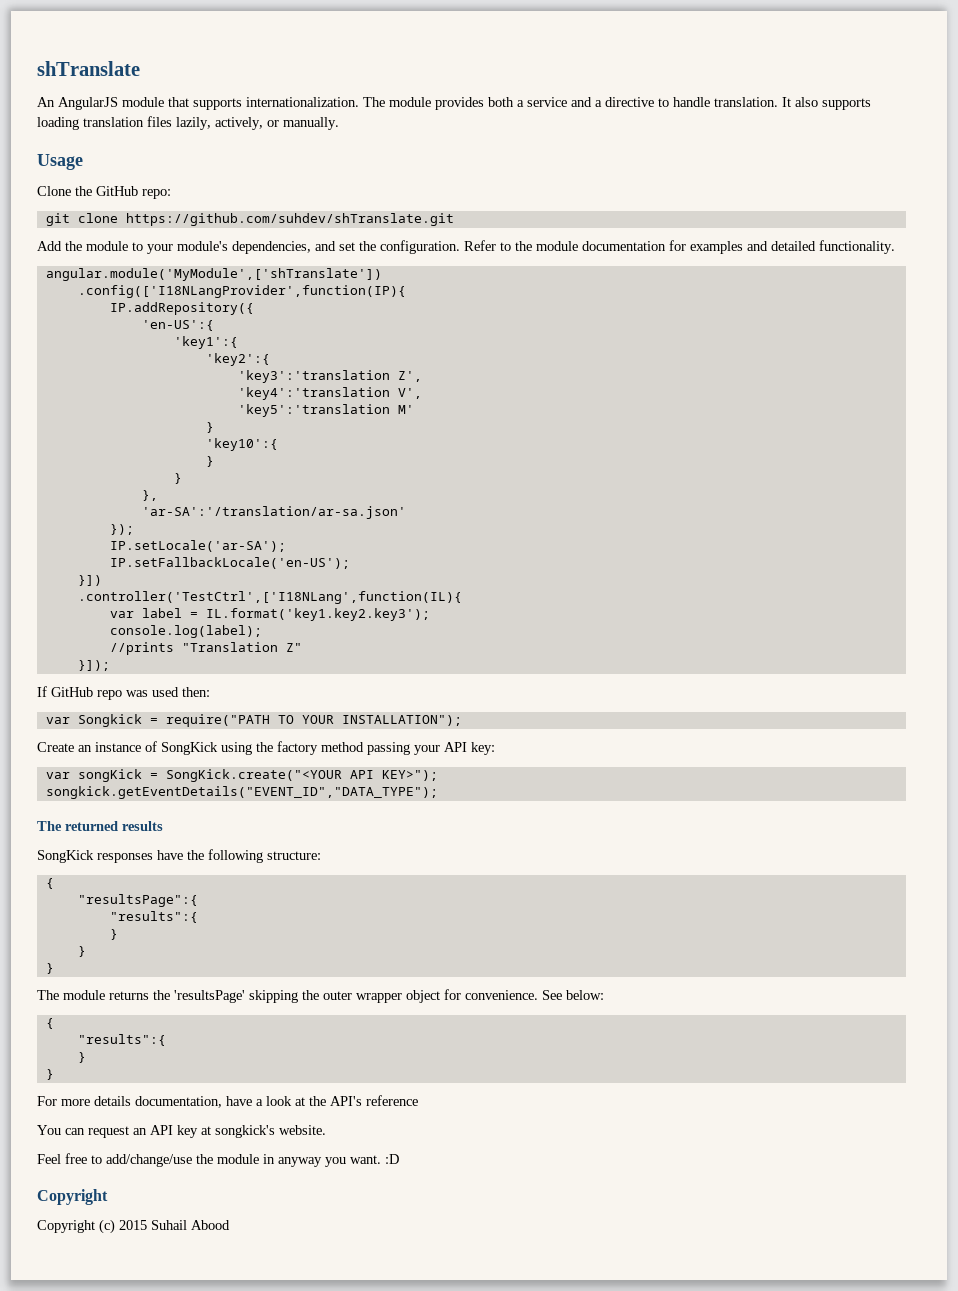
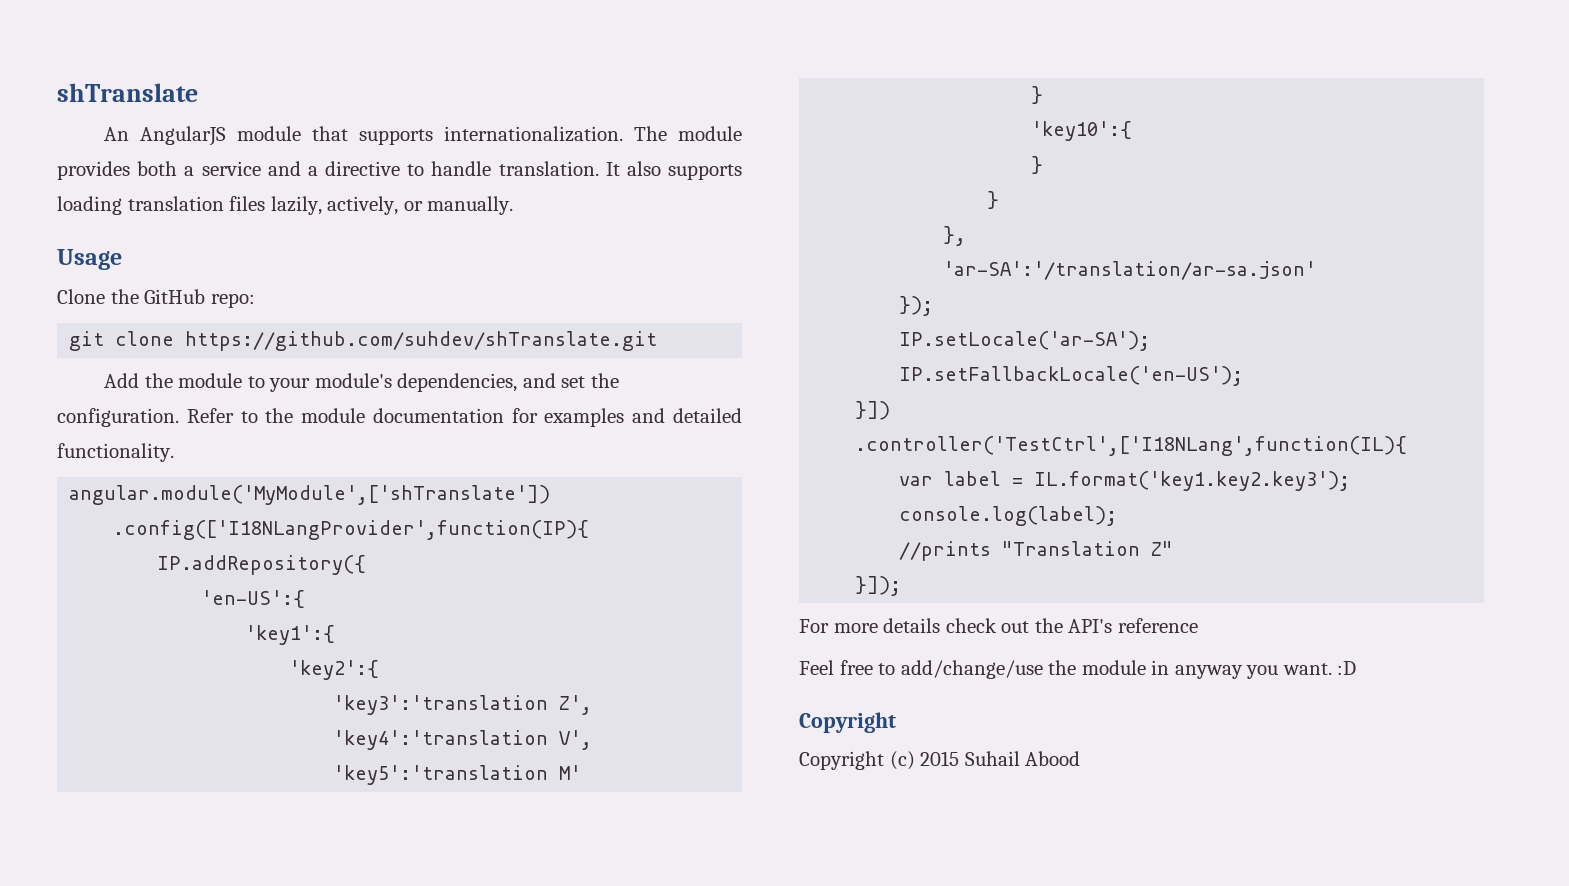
- If GitHub repo was used then:
- var Songkick = require("PATH TO YOUR INSTALLATION");
- Create an instance of SongKick using the factory method passing your API key:
- var songKick = SongKick.create("<YOUR API KEY>");
- songkick.getEventDetails("EVENT_ID","DATA_TYPE");
- The returned results
- SongKick responses have the following structure:
- {
- "resultsPage":{
- "results":{
- }
- }
- }
- The module returns the 'resultsPage' skipping the outer wrapper object for convenience. See below:
- {
- "results":{
- }
- }
- For more details documentation, have a look at the API's reference
- You can request an API key at songkick's website.
+ For more details check out the API's reference

